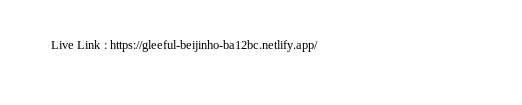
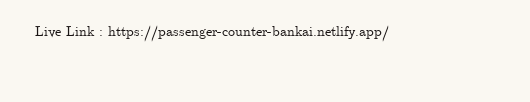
- Live Link : https://gleeful-beijinho-ba12bc.netlify.app/
+ Live Link : https://passenger-counter-bankai.netlify.app/

